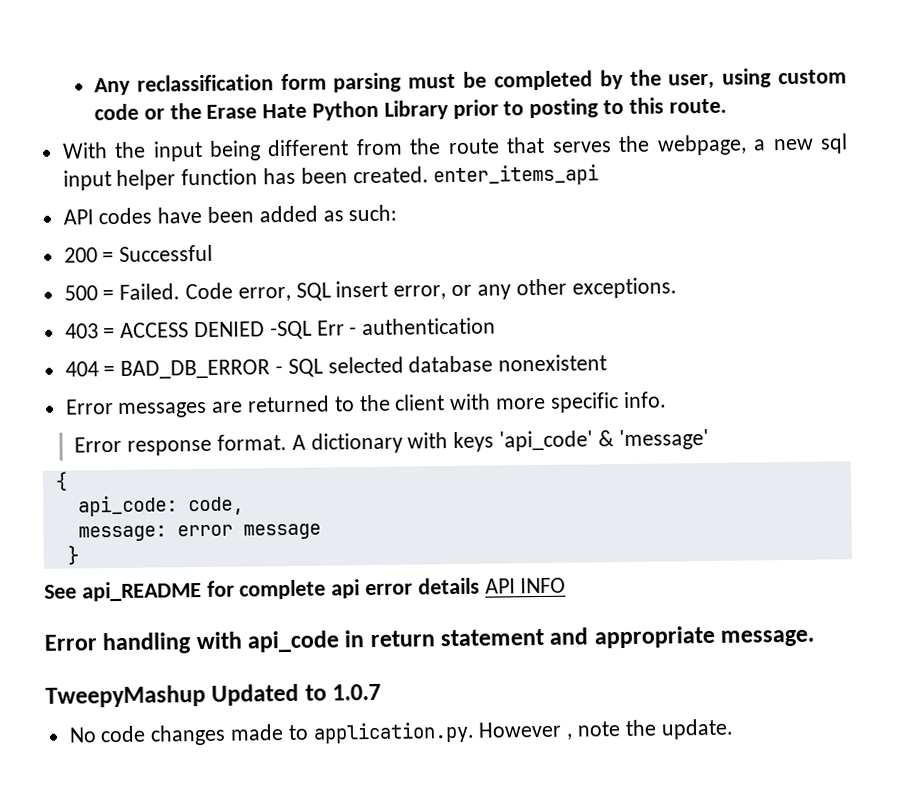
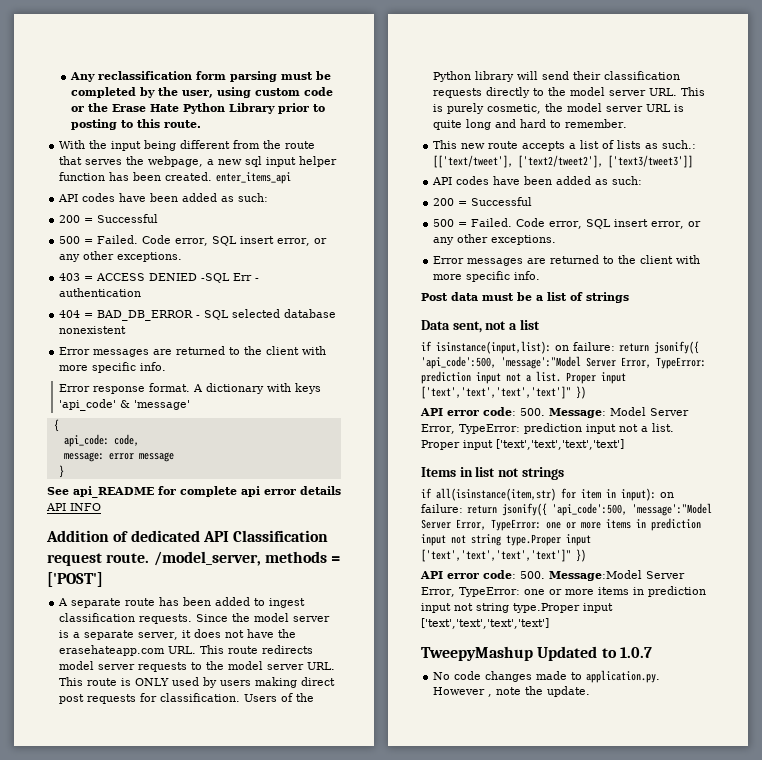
- Error handling with api_code in return statement and appropriate message.
+ Addition of dedicated API Classification request route. /model_server, methods = ['POST']
+ A separate route has been added to ingest classification requests. Since the model server is a separate server, it does not have the erasehateapp.com URL. This route redirects model server requests to the model server URL. This route is ONLY used by users making direct post requests for classification. Users of the Python library will send their classification requests directly to the model server URL. This is purely cosmetic, the model server URL is quite long and hard to remember.
+ This new route accepts a list of lists as such.: [['text/tweet'], ['text2/tweet2'], ['text3/tweet3']]
+ API codes have been added as such:
+ 200 = Successful
+ 500 = Failed. Code error, SQL insert error, or any other exceptions.
+ Error messages are returned to the client with more specific info.
+ Post data must be a list of strings
+ Data sent, not a list
+ if isinstance(input,list): on failure: return jsonify({ 'api_code':500, 'message':"Model Server Error, TypeError: prediction input not a list. Proper input ['text','text','text','text']" })
+ API error code: 500. Message: Model Server Error, TypeError: prediction input not a list. Proper input ['text','text','text','text']
+ Items in list not strings
+ if all(isinstance(item,str) for item in input): on failure: return jsonify({ 'api_code':500, 'message':"Model Server Error, TypeError: one or more items in prediction input not string type.Proper input ['text','text','text','text']" })
+ API error code: 500. Message:Model Server Error, TypeError: one or more items in prediction input not string type.Proper input ['text','text','text','text']

